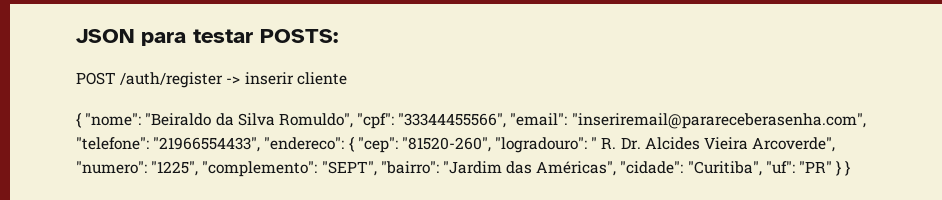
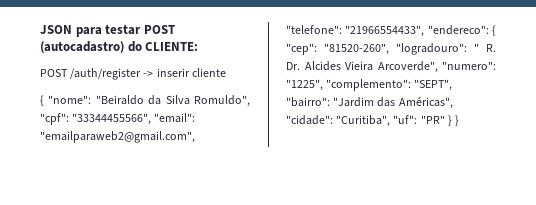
- JSON para testar POSTS:
+ JSON para testar POST (autocadastro) do CLIENTE:
- { "nome": "Beiraldo da Silva Romuldo", "cpf": "33344455566", "email": "inseriremail@parareceberasenha.com", "telefone": "21966554433", "endereco": { "cep": "81520-260", "logradouro": " R. Dr. Alcides Vieira Arcoverde", "numero": "1225", "complemento": "SEPT", "bairro": "Jardim das Américas", "cidade": "Curitiba", "uf": "PR" } }
+ { "nome": "Beiraldo da Silva Romuldo", "cpf": "33344455566", "email": "emailparaweb2@gmail.com", "telefone": "21966554433", "endereco": { "cep": "81520-260", "logradouro": " R. Dr. Alcides Vieira Arcoverde", "numero": "1225", "complemento": "SEPT", "bairro": "Jardim das Américas", "cidade": "Curitiba", "uf": "PR" } }

